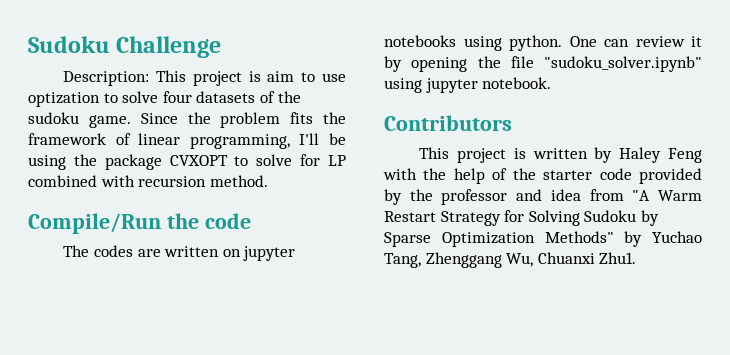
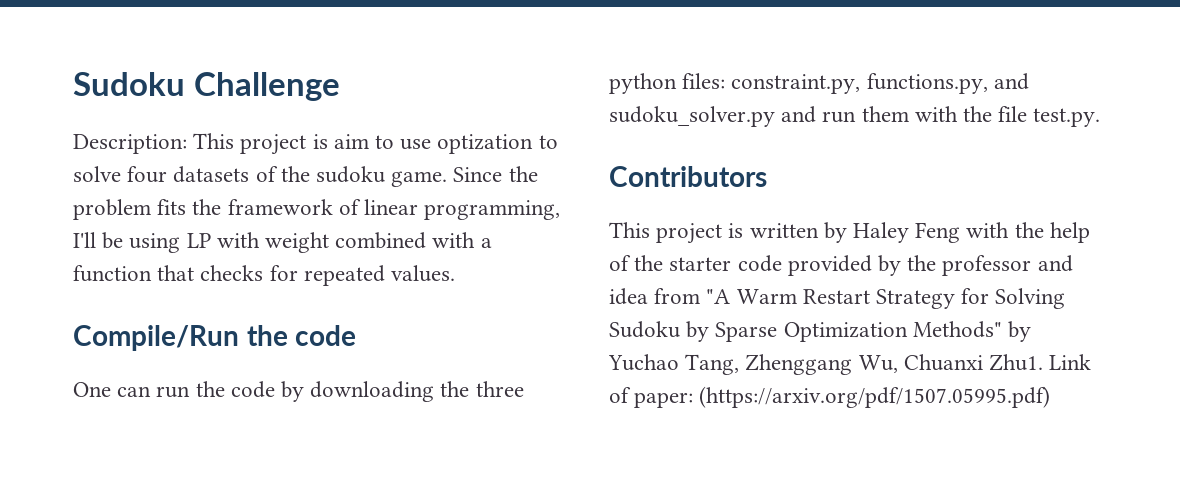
- Since the problem fits the framework of linear programming, I'll be using the package CVXOPT to solve for LP combined with recursion method.
+ Since the problem fits the framework of linear programming, I'll be using LP with weight combined with a function that checks for repeated values.
  Compile/Run the code
- The codes are written on jupyter notebooks using python. One can review it by opening the file "sudoku_solver.ipynb" using jupyter notebook.
+ One can run the code by downloading the three python files: constraint.py, functions.py, and sudoku_solver.py and run them with the file test.py.
+ Link of paper: (https://arxiv.org/pdf/1507.05995.pdf)

